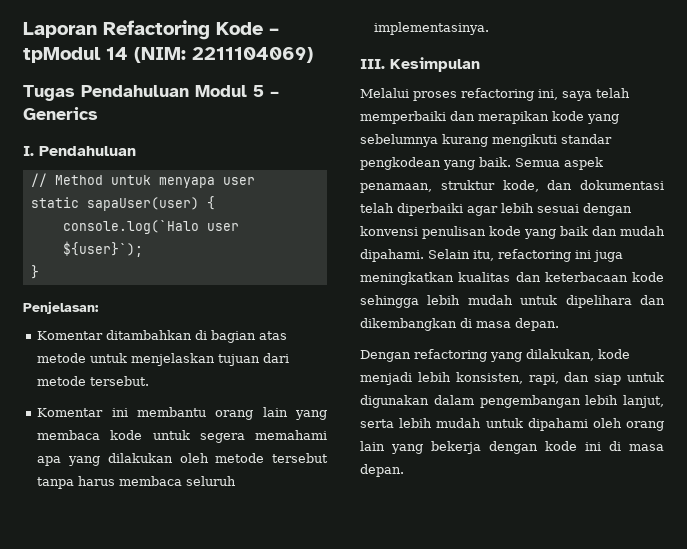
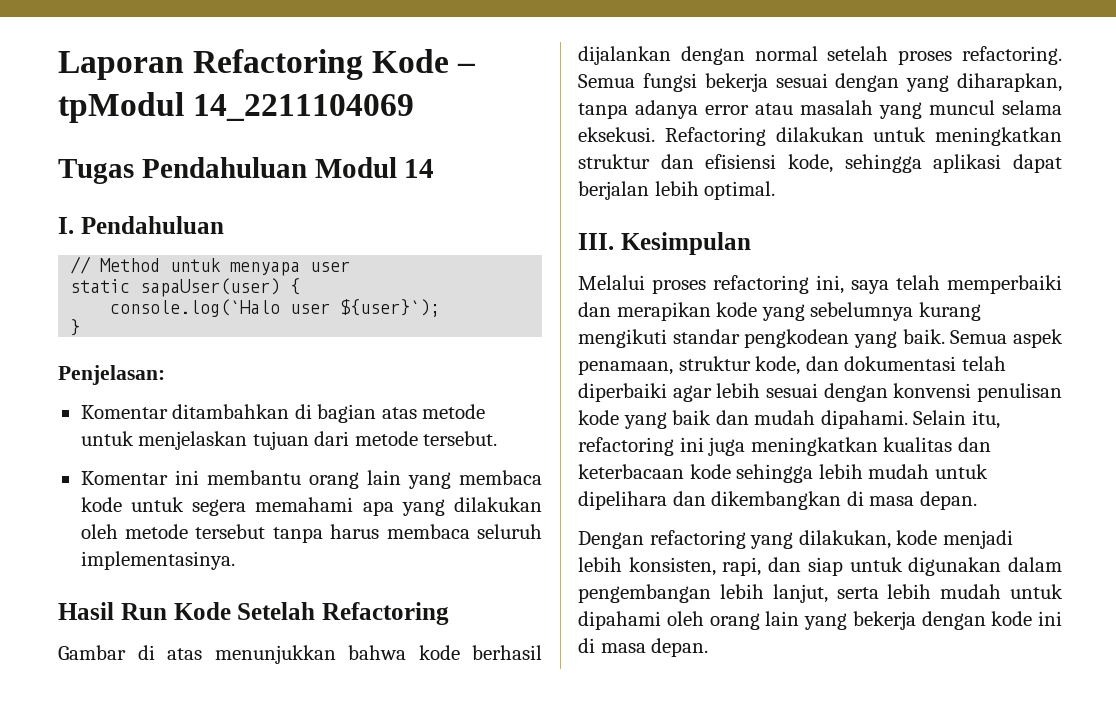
- Laporan Refactoring Kode – tpModul 14 (NIM: 2211104069)
+ Laporan Refactoring Kode – tpModul 14_2211104069
- Tugas Pendahuluan Modul 5 – Generics
+ Tugas Pendahuluan Modul 14
+ Hasil Run Kode Setelah Refactoring
+ Gambar di atas menunjukkan bahwa kode berhasil dijalankan dengan normal setelah proses refactoring. Semua fungsi bekerja sesuai dengan yang diharapkan, tanpa adanya error atau masalah yang muncul selama eksekusi. Refactoring dilakukan untuk meningkatkan struktur dan efisiensi kode, sehingga aplikasi dapat berjalan lebih optimal.

